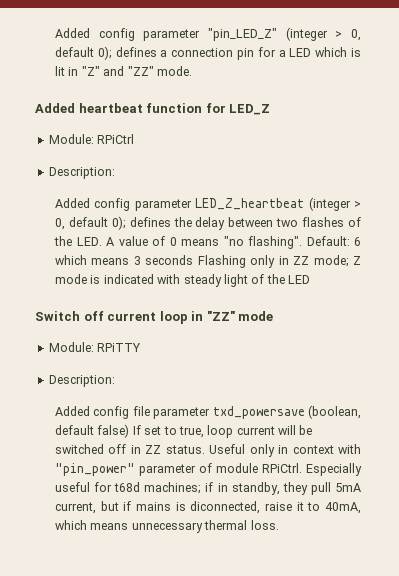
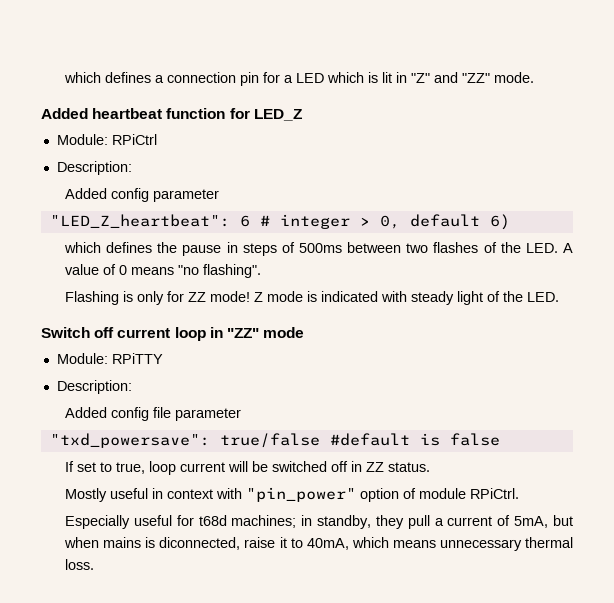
- Added config parameter "pin_LED_Z" (integer > 0, default 0); defines a connection pin for a LED which is lit in "Z" and "ZZ" mode.
+ which defines a connection pin for a LED which is lit in "Z" and "ZZ" mode.
- Added config parameter LED_Z_heartbeat (integer > 0, default 0); defines the delay between two flashes of the LED. A value of 0 means "no flashing". Default: 6 which means 3 seconds Flashing only in ZZ mode; Z mode is indicated with steady light of the LED
+ Added config parameter
+ "LED_Z_heartbeat": 6 # integer > 0, default 6)
+ which defines the pause in steps of 500ms between two flashes of the LED. A value of 0 means "no flashing".
+ Flashing is only for ZZ mode! Z mode is indicated with steady light of the LED.
- Added config file parameter txd_powersave (boolean, default false) If set to true, loop current will be switched off in ZZ status. Useful only in context with "pin_power" parameter of module RPiCtrl. Especially useful for t68d machines; if in standby, they pull 5mA current, but if mains is diconnected, raise it to 40mA, which means unnecessary thermal loss.
+ Added config file parameter
+ "txd_powersave": true/false #default is false
+ If set to true, loop current will be switched off in ZZ status.
+ Mostly useful in context with "pin_power" option of module RPiCtrl.
+ Especially useful for t68d machines; in standby, they pull a current of 5mA, but when mains is diconnected, raise it to 40mA, which means unnecessary thermal loss.

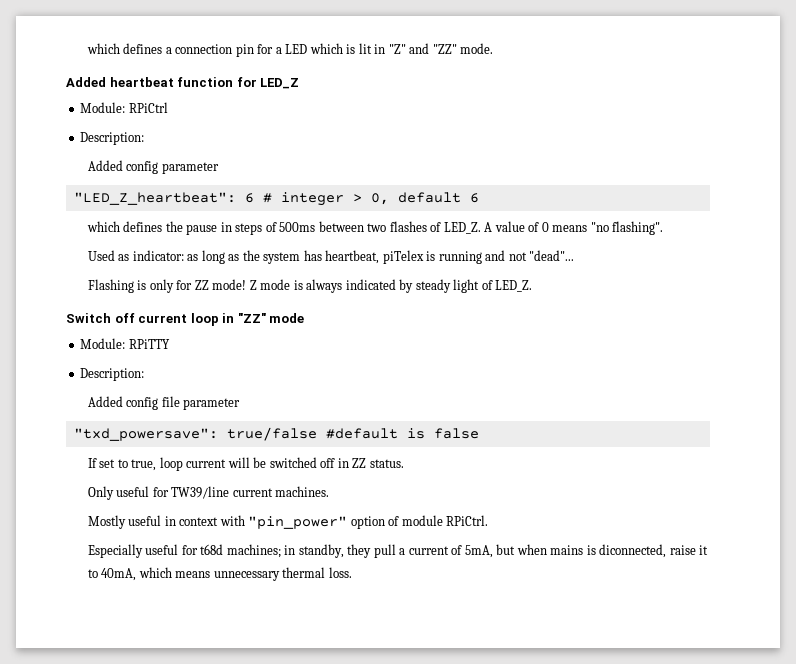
- "LED_Z_heartbeat": 6 # integer > 0, default 6)
+ "LED_Z_heartbeat": 6 # integer > 0, default 6
- which defines the pause in steps of 500ms between two flashes of the LED. A value of 0 means "no flashing".
+ which defines the pause in steps of 500ms between two flashes of LED_Z. A value of 0 means "no flashing".
+ Used as indicator: as long as the system has heartbeat, piTelex is running and not "dead"...
- Z mode is indicated with steady light of the LED.
+ Z mode is always indicated by steady light of LED_Z.
+ Only useful for TW39/line current machines.

